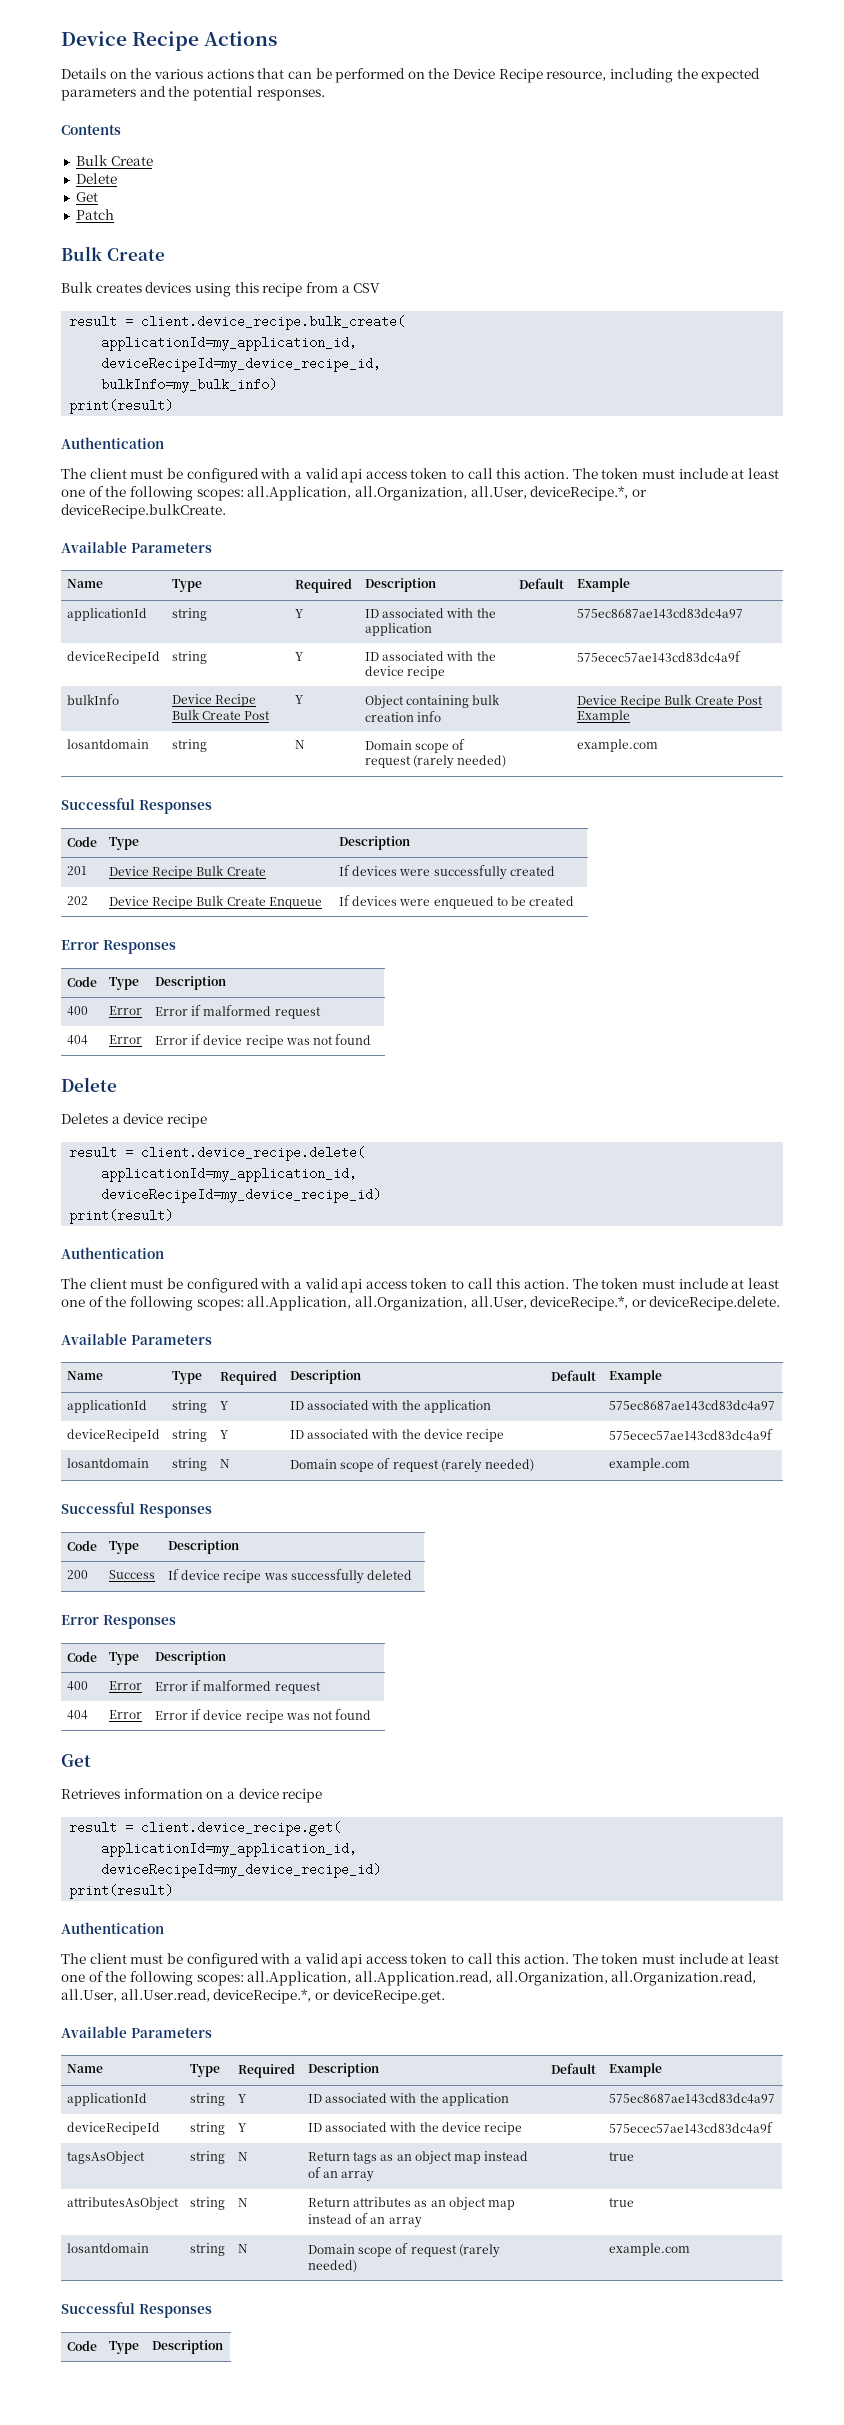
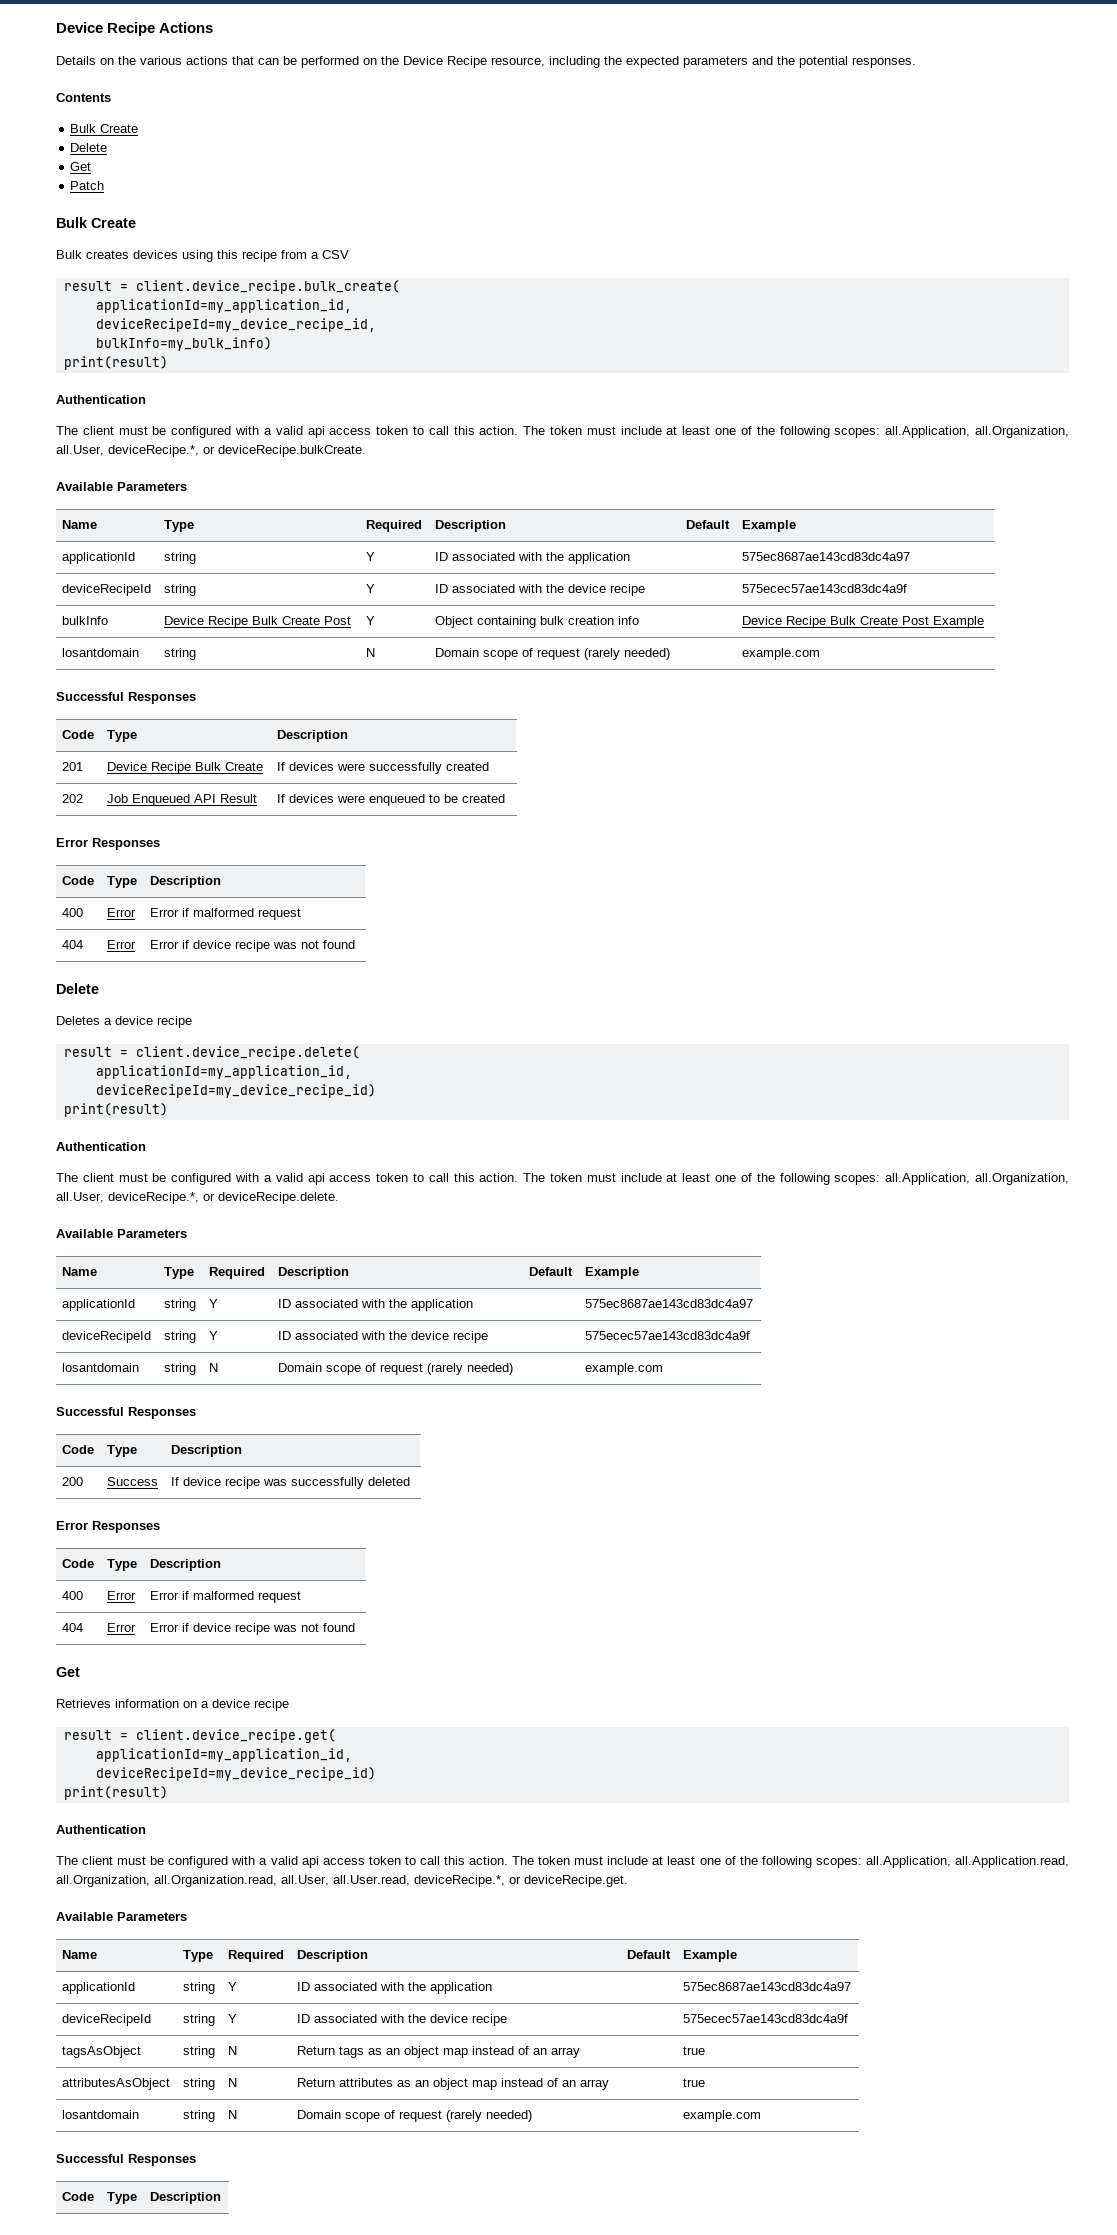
- 202 | Device Recipe Bulk Create Enqueue | If devices were enqueued to be created
+ 202 | Job Enqueued API Result | If devices were enqueued to be created

